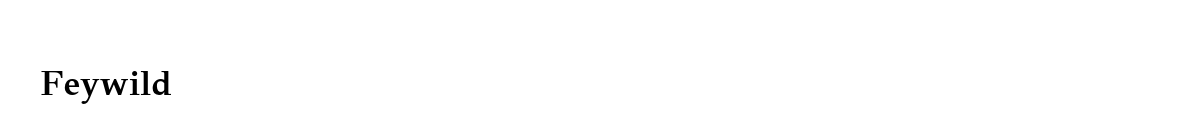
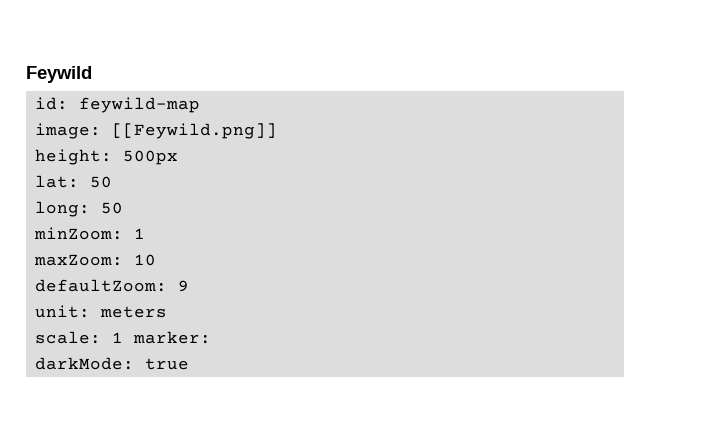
+ id: feywild-map
+ image: [[Feywild.png]]
+ height: 500px
+ lat: 50
+ long: 50
+ minZoom: 1
+ maxZoom: 10
+ defaultZoom: 9
+ unit: meters
+ scale: 1 marker:
+ darkMode: true

